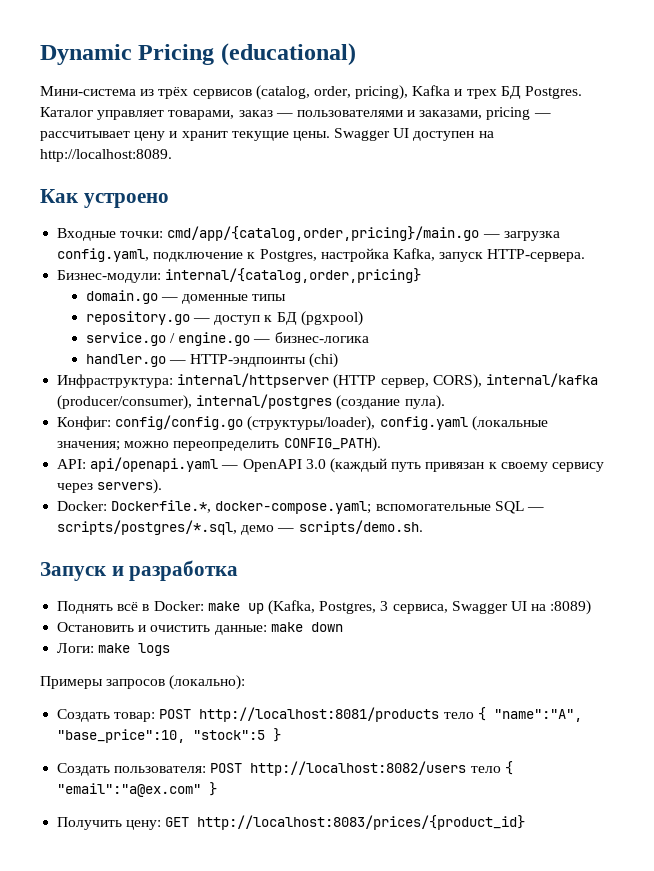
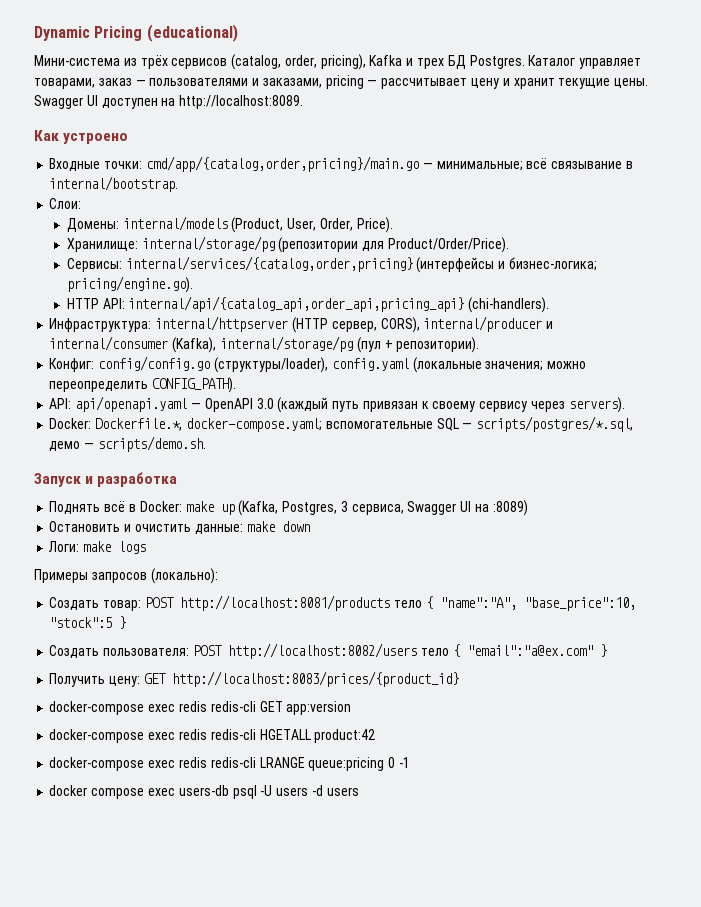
- Входные точки: cmd/app/{catalog,order,pricing}/main.go — загрузка config.yaml, подключение к Postgres, настройка Kafka, запуск HTTP‑сервера.
- Бизнес‑модули: internal/{catalog,order,pricing}
- domain.go — доменные типы
- repository.go — доступ к БД (pgxpool)
- service.go / engine.go — бизнес‑логика
- handler.go — HTTP‑эндпоинты (chi)
+ Входные точки: cmd/app/{catalog,order,pricing}/main.go — минимальные; всё связывание в internal/bootstrap.
+ Слои:
+ Домены: internal/models (Product, User, Order, Price).
+ Хранилище: internal/storage/pg (репозитории для Product/Order/Price).
+ Сервисы: internal/services/{catalog,order,pricing} (интерфейсы и бизнес‑логика; pricing/engine.go).
+ HTTP API: internal/api/{catalog_api,order_api,pricing_api} (chi‑handlers).
- Инфраструктура: internal/httpserver (HTTP сервер, CORS), internal/kafka (producer/consumer), internal/postgres (создание пула).
+ Инфраструктура: internal/httpserver (HTTP сервер, CORS), internal/producer и internal/consumer (Kafka), internal/storage/pg (пул + репозитории).
+ docker-compose exec redis redis-cli GET app:version
+ docker-compose exec redis redis-cli HGETALL product:42
+ docker-compose exec redis redis-cli LRANGE queue:pricing 0 -1
+ docker compose exec users-db psql -U users -d users

